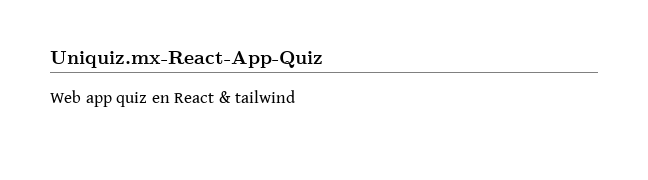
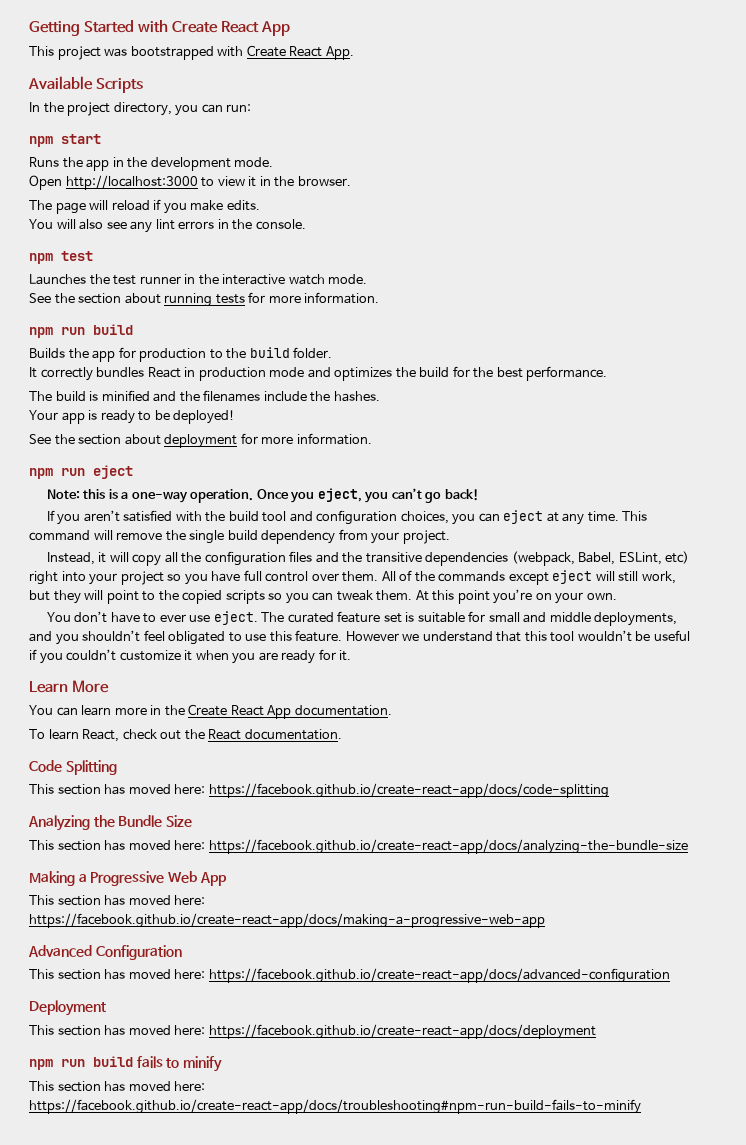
- Uniquiz.mx-React-App-Quiz
- Web app quiz en React & tailwind
+ Getting Started with Create React App
+ This project was bootstrapped with Create React App.
+ Available Scripts
+ In the project directory, you can run:
+ npm start
+ Runs the app in the development mode.
+ Open http://localhost:3000 to view it in the browser.
+ The page will reload if you make edits.
+ You will also see any lint errors in the console.
+ npm test
+ Launches the test runner in the interactive watch mode.
+ See the section about running tests for more information.
+ npm run build
+ Builds the app for production to the build folder.
+ It correctly bundles React in production mode and optimizes the build for the best performance.
+ The build is minified and the filenames include the hashes.
+ Your app is ready to be deployed!
+ See the section about deployment for more information.
+ npm run eject
+ Note: this is a one-way operation. Once you eject, you can’t go back!
+ If you aren’t satisfied with the build tool and configuration choices, you can eject at any time. This command will remove the single build dependency from your project.
+ Instead, it will copy all the configuration files and the transitive dependencies (webpack, Babel, ESLint, etc) right into your project so you have full control over them. All of the commands except eject will still work, but they will point to the copied scripts so you can tweak them. At this point you’re on your own.
+ You don’t have to ever use eject. The curated feature set is suitable for small and middle deployments, and you shouldn’t feel obligated to use this feature. However we understand that this tool wouldn’t be useful if you couldn’t customize it when you are ready for it.
+ Learn More
+ You can learn more in the Create React App documentation.
+ To learn React, check out the React documentation.
+ Code Splitting
+ This section has moved here: https://facebook.github.io/create-react-app/docs/code-splitting
+ Analyzing the Bundle Size
+ This section has moved here: https://facebook.github.io/create-react-app/docs/analyzing-the-bundle-size
+ Making a Progressive Web App
+ This section has moved here: https://facebook.github.io/create-react-app/docs/making-a-progressive-web-app
+ Advanced Configuration
+ This section has moved here: https://facebook.github.io/create-react-app/docs/advanced-configuration
+ Deployment
+ This section has moved here: https://facebook.github.io/create-react-app/docs/deployment
+ npm run build fails to minify
+ This section has moved here: https://facebook.github.io/create-react-app/docs/troubleshooting#npm-run-build-fails-to-minify

